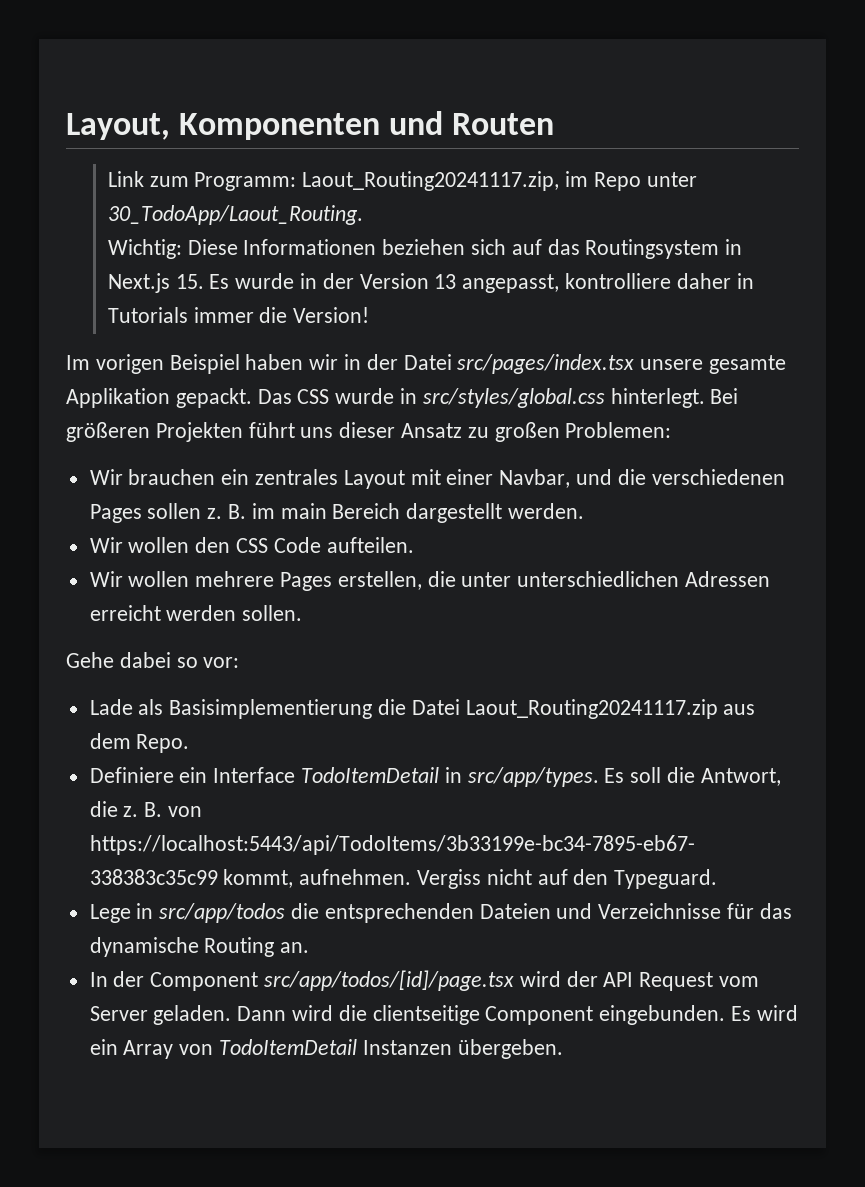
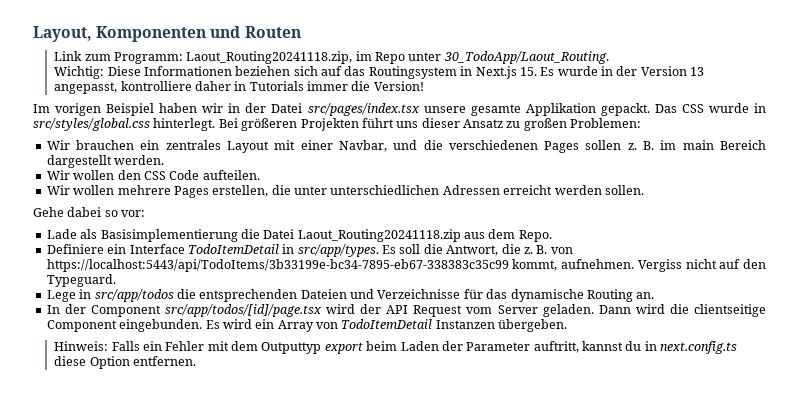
- Link zum Programm: Laout_Routing20241117.zip, im Repo unter 30_TodoApp/Laout_Routing.
+ Link zum Programm: Laout_Routing20241118.zip, im Repo unter 30_TodoApp/Laout_Routing.
- Lade als Basisimplementierung die Datei Laout_Routing20241117.zip aus dem Repo.
+ Lade als Basisimplementierung die Datei Laout_Routing20241118.zip aus dem Repo.
+ Hinweis: Falls ein Fehler mit dem Outputtyp export beim Laden der Parameter auftritt, kannst du in next.config.ts diese Option entfernen.

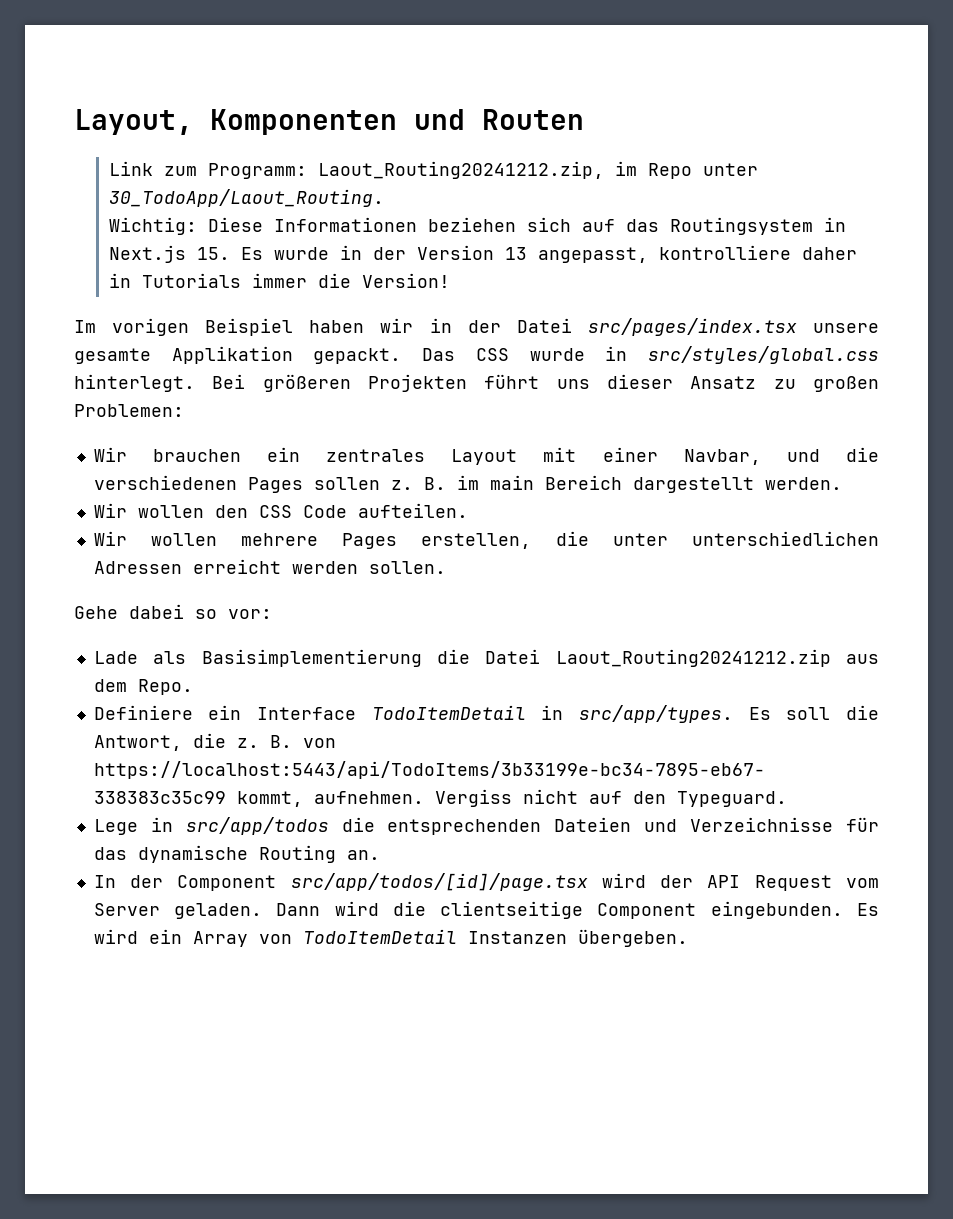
- Link zum Programm: Laout_Routing20241118.zip, im Repo unter 30_TodoApp/Laout_Routing.
+ Link zum Programm: Laout_Routing20241212.zip, im Repo unter 30_TodoApp/Laout_Routing.
- Lade als Basisimplementierung die Datei Laout_Routing20241118.zip aus dem Repo.
+ Lade als Basisimplementierung die Datei Laout_Routing20241212.zip aus dem Repo.
- Hinweis: Falls ein Fehler mit dem Outputtyp export beim Laden der Parameter auftritt, kannst du in next.config.ts diese Option entfernen.

